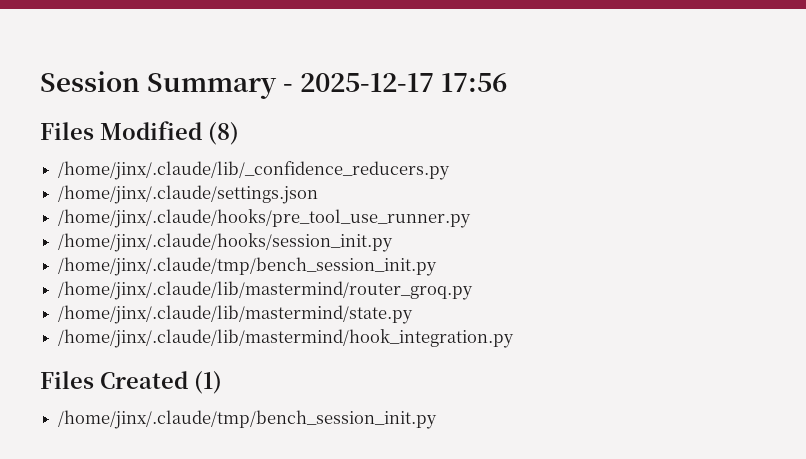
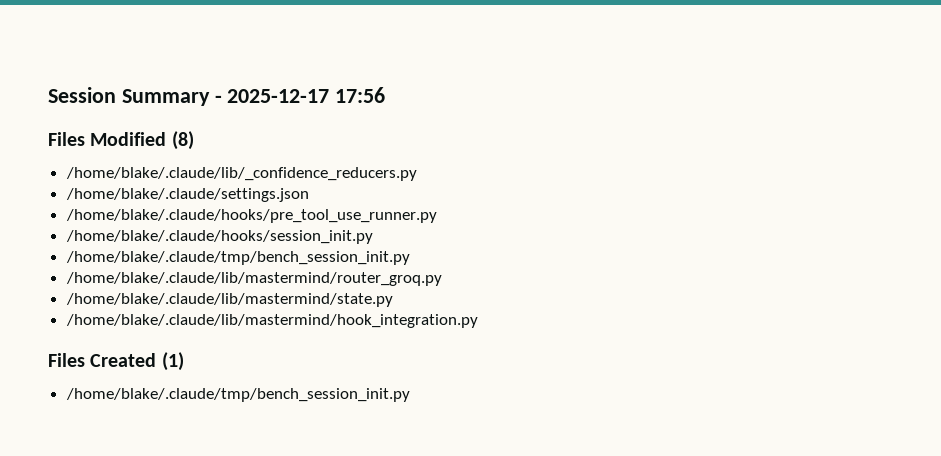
- /home/jinx/.claude/lib/_confidence_reducers.py
- /home/jinx/.claude/settings.json
- /home/jinx/.claude/hooks/pre_tool_use_runner.py
- /home/jinx/.claude/hooks/session_init.py
- /home/jinx/.claude/tmp/bench_session_init.py
- /home/jinx/.claude/lib/mastermind/router_groq.py
- /home/jinx/.claude/lib/mastermind/state.py
- /home/jinx/.claude/lib/mastermind/hook_integration.py
+ /home/blake/.claude/lib/_confidence_reducers.py
+ /home/blake/.claude/settings.json
+ /home/blake/.claude/hooks/pre_tool_use_runner.py
+ /home/blake/.claude/hooks/session_init.py
+ /home/blake/.claude/tmp/bench_session_init.py
+ /home/blake/.claude/lib/mastermind/router_groq.py
+ /home/blake/.claude/lib/mastermind/state.py
+ /home/blake/.claude/lib/mastermind/hook_integration.py
  Files Created (1)
- /home/jinx/.claude/tmp/bench_session_init.py
+ /home/blake/.claude/tmp/bench_session_init.py

